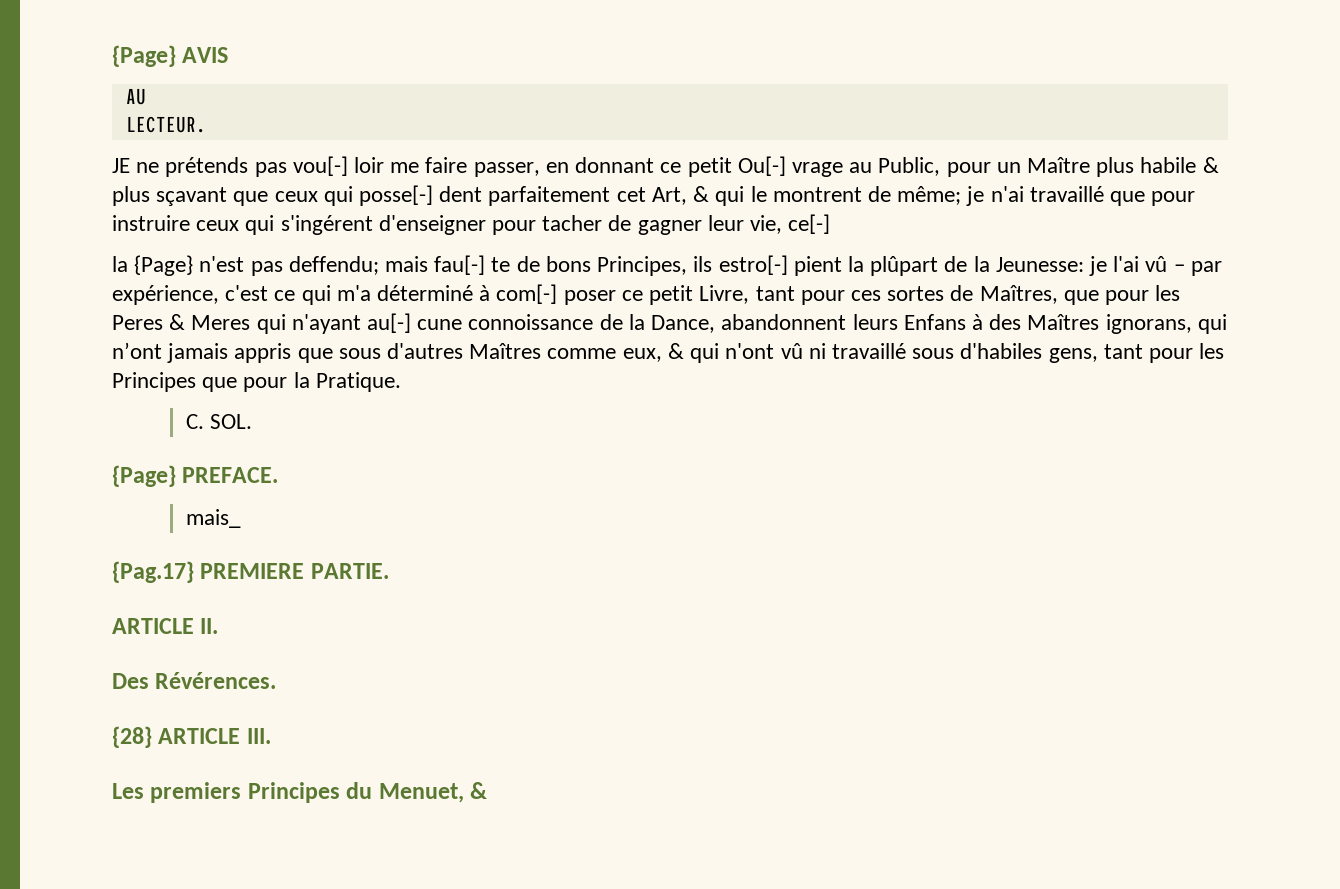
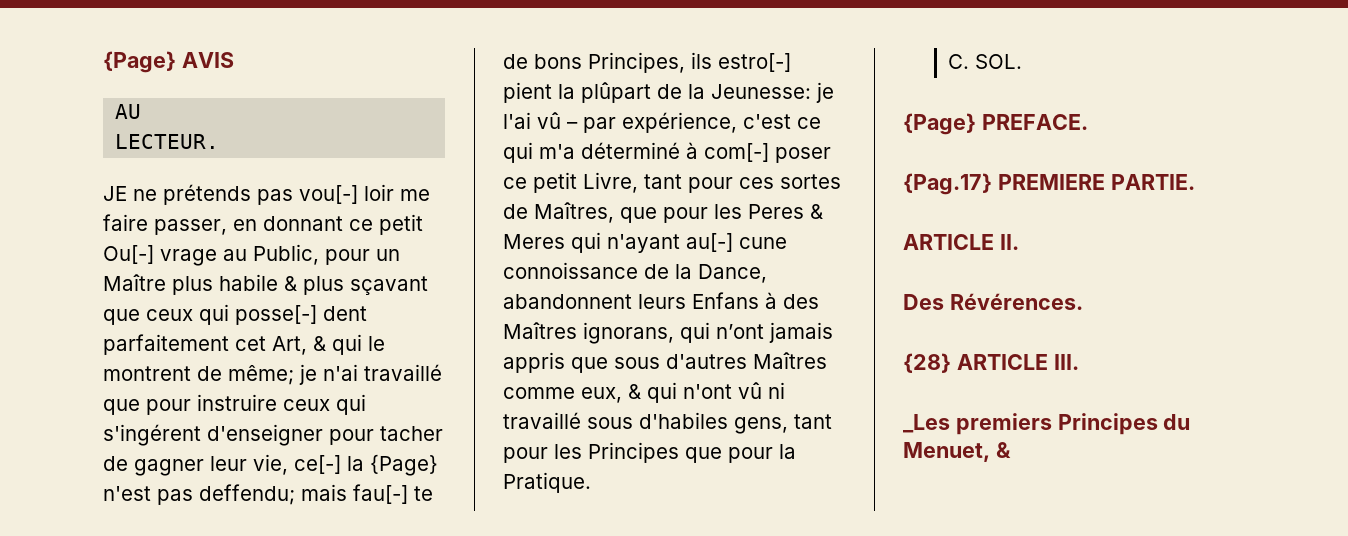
- je n'ai travaillé que pour instruire ceux qui s'ingérent d'enseigner pour tacher de gagner leur vie, ce[-]
- la {Page} n'est pas deffendu;
+ je n'ai travaillé que pour instruire ceux qui s'ingérent d'enseigner pour tacher de gagner leur vie, ce[-] la {Page} n'est pas deffendu;
- mais_
- Les premiers Principes du Menuet, &
+ _Les premiers Principes du Menuet, &

